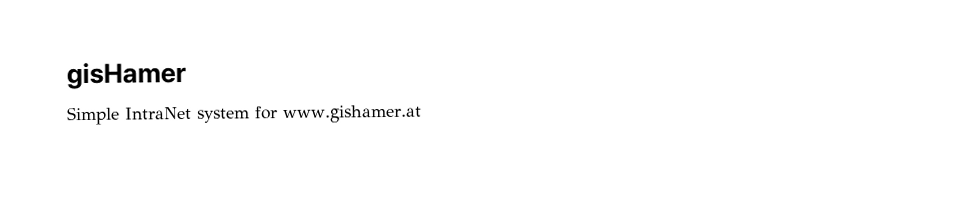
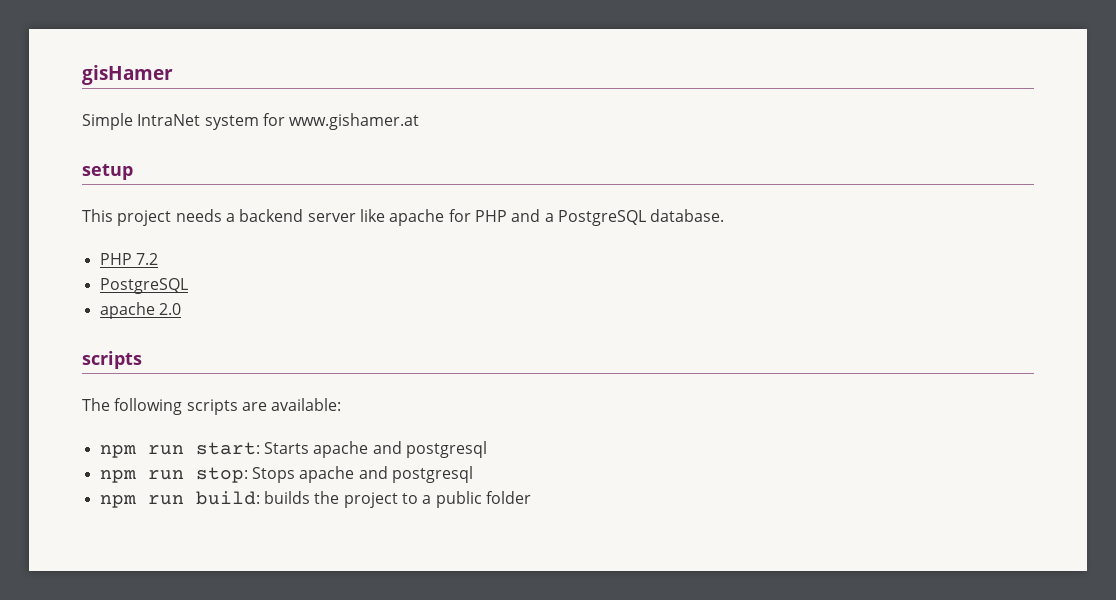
+ setup
+ This project needs a backend server like apache for PHP and a PostgreSQL database.
+ PHP 7.2
+ PostgreSQL
+ apache 2.0
+ scripts
+ The following scripts are available:
+ npm run start: Starts apache and postgresql
+ npm run stop: Stops apache and postgresql
+ npm run build: builds the project to a public folder

